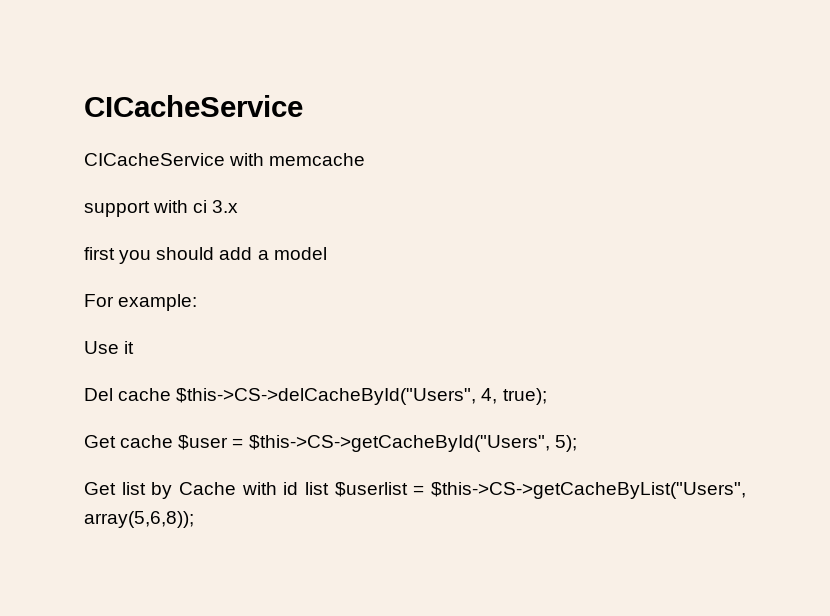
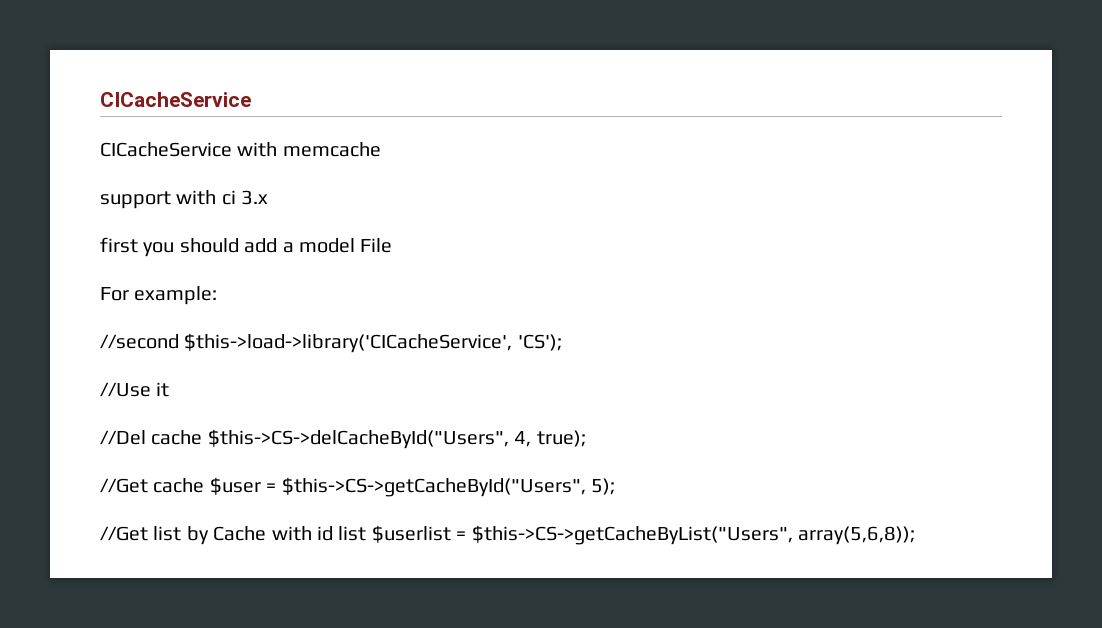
- first you should add a model
+ first you should add a model File
- Use it
+ //second $this->load->library('CICacheService', 'CS');
+ //Use it
- Del cache $this->CS->delCacheById("Users", 4, true);
+ //Del cache $this->CS->delCacheById("Users", 4, true);
- Get cache $user = $this->CS->getCacheById("Users", 5);
+ //Get cache $user = $this->CS->getCacheById("Users", 5);
- Get list by Cache with id list $userlist = $this->CS->getCacheByList("Users", array(5,6,8));
+ //Get list by Cache with id list $userlist = $this->CS->getCacheByList("Users", array(5,6,8));

